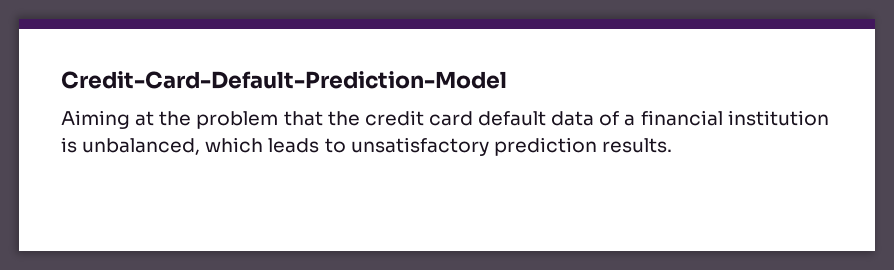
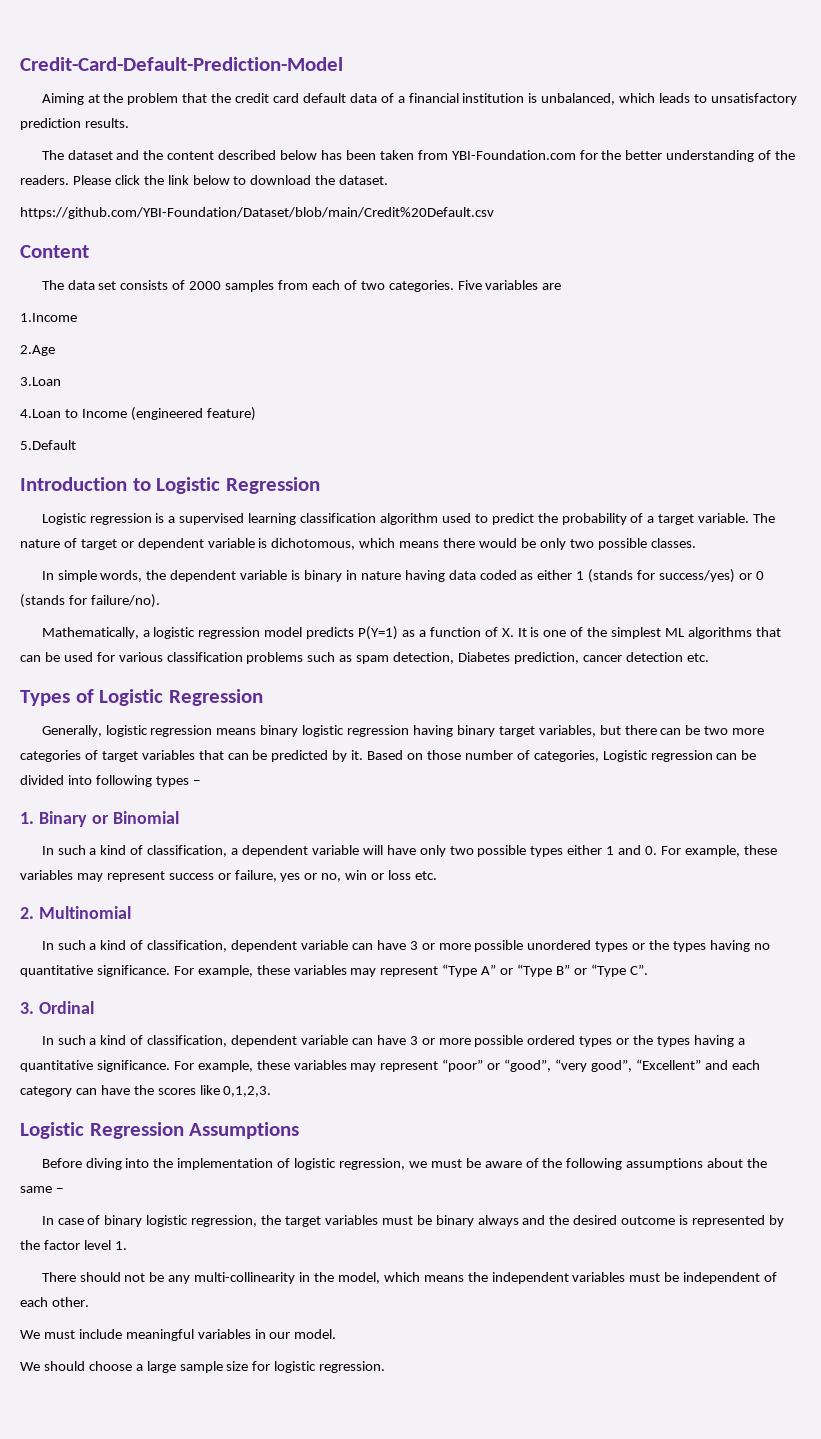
+ The dataset and the content described below has been taken from YBI-Foundation.com for the better understanding of the readers. Please click the link below to download the dataset.
+ https://github.com/YBI-Foundation/Dataset/blob/main/Credit%20Default.csv
+ Content
+ The data set consists of 2000 samples from each of two categories. Five variables are
+ 1.Income
+ 2.Age
+ 3.Loan
+ 4.Loan to Income (engineered feature)
+ 5.Default
+ Introduction to Logistic Regression
+ Logistic regression is a supervised learning classification algorithm used to predict the probability of a target variable. The nature of target or dependent variable is dichotomous, which means there would be only two possible classes.
+ In simple words, the dependent variable is binary in nature having data coded as either 1 (stands for success/yes) or 0 (stands for failure/no).
+ Mathematically, a logistic regression model predicts P(Y=1) as a function of X. It is one of the simplest ML algorithms that can be used for various classification problems such as spam detection, Diabetes prediction, cancer detection etc.
+ Types of Logistic Regression
+ Generally, logistic regression means binary logistic regression having binary target variables, but there can be two more categories of target variables that can be predicted by it. Based on those number of categories, Logistic regression can be divided into following types −
+ 1. Binary or Binomial
+ In such a kind of classification, a dependent variable will have only two possible types either 1 and 0. For example, these variables may represent success or failure, yes or no, win or loss etc.
+ 2. Multinomial
+ In such a kind of classification, dependent variable can have 3 or more possible unordered types or the types having no quantitative significance. For example, these variables may represent “Type A” or “Type B” or “Type C”.
+ 3. Ordinal
+ In such a kind of classification, dependent variable can have 3 or more possible ordered types or the types having a quantitative significance. For example, these variables may represent “poor” or “good”, “very good”, “Excellent” and each category can have the scores like 0,1,2,3.
+ Logistic Regression Assumptions
+ Before diving into the implementation of logistic regression, we must be aware of the following assumptions about the same −
+ In case of binary logistic regression, the target variables must be binary always and the desired outcome is represented by the factor level 1.
+ There should not be any multi-collinearity in the model, which means the independent variables must be independent of each other.
+ We must include meaningful variables in our model.
+ We should choose a large sample size for logistic regression.

